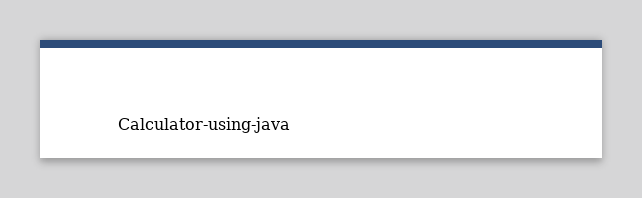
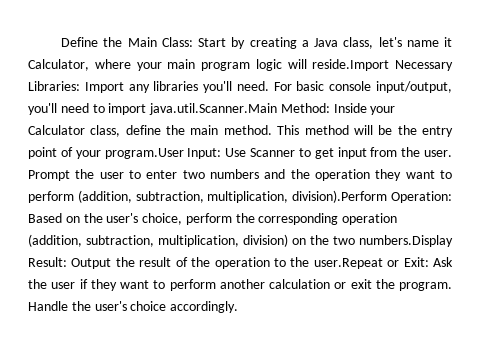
- Calculator-using-java
+ Define the Main Class: Start by creating a Java class, let's name it Calculator, where your main program logic will reside.Import Necessary Libraries: Import any libraries you'll need. For basic console input/output, you'll need to import java.util.Scanner.Main Method: Inside your Calculator class, define the main method. This method will be the entry point of your program.User Input: Use Scanner to get input from the user. Prompt the user to enter two numbers and the operation they want to perform (addition, subtraction, multiplication, division).Perform Operation: Based on the user's choice, perform the corresponding operation (addition, subtraction, multiplication, division) on the two numbers.Display Result: Output the result of the operation to the user.Repeat or Exit: Ask the user if they want to perform another calculation or exit the program. Handle the user's choice accordingly.

